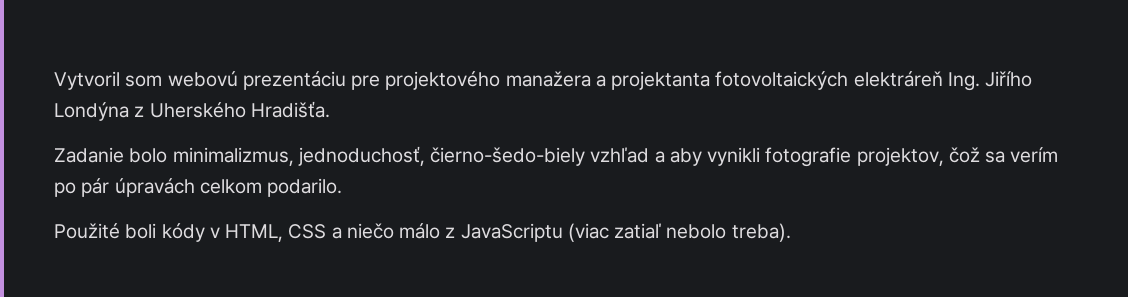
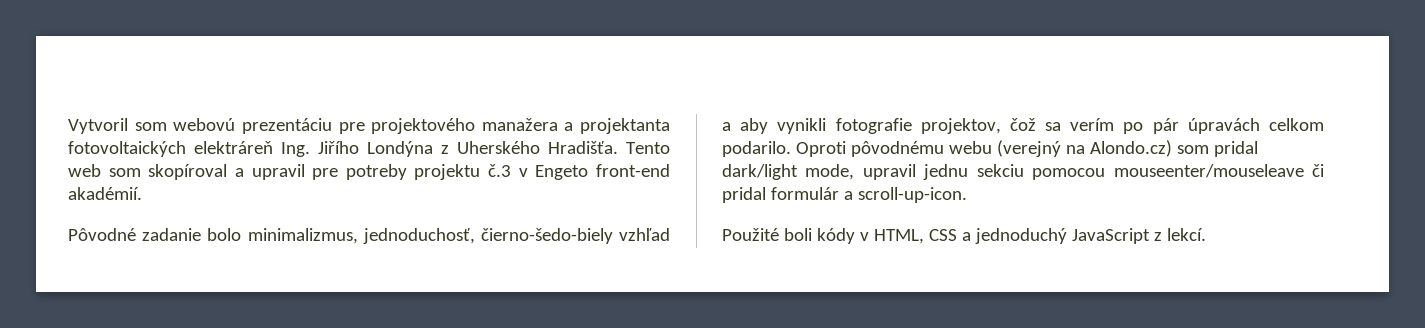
- Vytvoril som webovú prezentáciu pre projektového manažera a projektanta fotovoltaických elektráreň Ing. Jiřího Londýna z Uherského Hradišťa.
- Zadanie bolo minimalizmus, jednoduchosť, čierno-šedo-biely vzhľad a aby vynikli fotografie projektov, čož sa verím po pár úpravách celkom podarilo.
+ Vytvoril som webovú prezentáciu pre projektového manažera a projektanta fotovoltaických elektráreň Ing. Jiřího Londýna z Uherského Hradišťa. Tento web som skopíroval a upravil pre potreby projektu č.3 v Engeto front-end akadémií.
+ Pôvodné zadanie bolo minimalizmus, jednoduchosť, čierno-šedo-biely vzhľad a aby vynikli fotografie projektov, čož sa verím po pár úpravách celkom podarilo. Oproti pôvodnému webu (verejný na Alondo.cz) som pridal dark/light mode, upravil jednu sekciu pomocou mouseenter/mouseleave či pridal formulár a scroll-up-icon.
- Použité boli kódy v HTML, CSS a niečo málo z JavaScriptu (viac zatiaľ nebolo treba).
+ Použité boli kódy v HTML, CSS a jednoduchý JavaScript z lekcí.

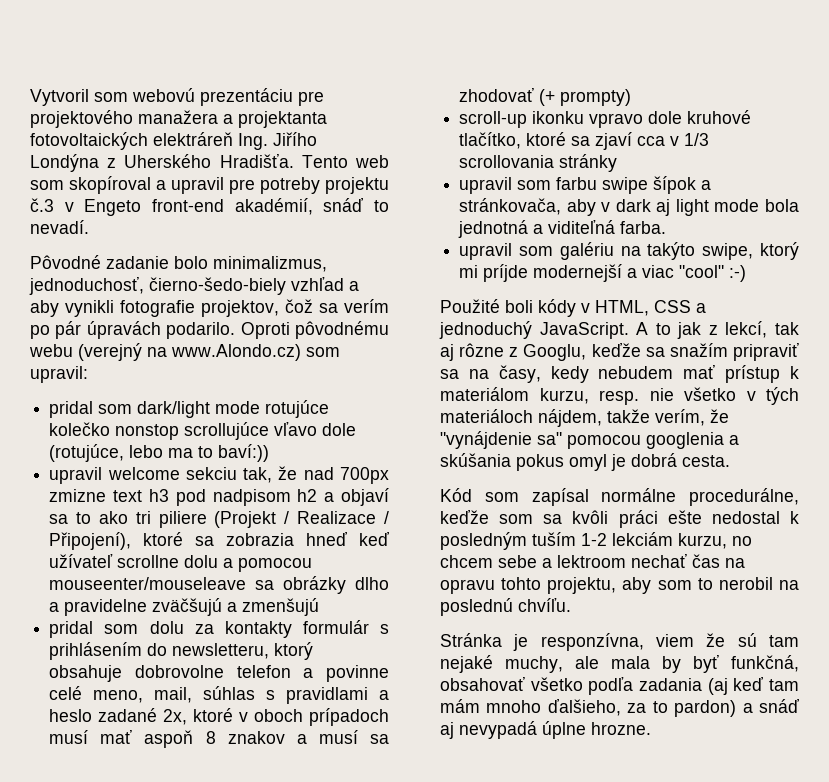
- Tento web som skopíroval a upravil pre potreby projektu č.3 v Engeto front-end akadémií.
+ Tento web som skopíroval a upravil pre potreby projektu č.3 v Engeto front-end akadémií, snáď to nevadí.
- Pôvodné zadanie bolo minimalizmus, jednoduchosť, čierno-šedo-biely vzhľad a aby vynikli fotografie projektov, čož sa verím po pár úpravách celkom podarilo.
+ Pôvodné zadanie bolo minimalizmus, jednoduchosť, čierno-šedo-biely vzhľad a aby vynikli fotografie projektov, čož sa verím po pár úpravách podarilo.
- Oproti pôvodnému webu (verejný na Alondo.cz) som pridal dark/light mode, upravil jednu sekciu pomocou mouseenter/mouseleave či pridal formulár a scroll-up-icon.
+ Oproti pôvodnému webu (verejný na www.Alondo.cz) som upravil:
+ pridal som dark/light mode rotujúce kolečko nonstop scrollujúce vľavo dole (rotujúce, lebo ma to baví:))
+ upravil welcome sekciu tak, že nad 700px zmizne text h3 pod nadpisom h2 a objaví sa to ako tri piliere (Projekt / Realizace / Připojení), ktoré sa zobrazia hneď keď užívateľ scrollne dolu a pomocou mouseenter/mouseleave sa obrázky dlho a pravidelne zväčšujú a zmenšujú
+ pridal som dolu za kontakty formulár s prihlásením do newsletteru, ktorý obsahuje dobrovolne telefon a povinne celé meno, mail, súhlas s pravidlami a heslo zadané 2x, ktoré v oboch prípadoch musí mať aspoň 8 znakov a musí sa zhodovať (+ prompty)
+ scroll-up ikonku vpravo dole kruhové tlačítko, ktoré sa zjaví cca v 1/3 scrollovania stránky
+ upravil som farbu swipe šípok a stránkovača, aby v dark aj light mode bola jednotná a viditeľná farba.
+ upravil som galériu na takýto swipe, ktorý mi príjde modernejší a viac "cool" :-)
- Použité boli kódy v HTML, CSS a jednoduchý JavaScript z lekcí.
+ Použité boli kódy v HTML, CSS a jednoduchý JavaScript. A to jak z lekcí, tak aj rôzne z Googlu, keďže sa snažím pripraviť sa na časy, kedy nebudem mať prístup k materiálom kurzu, resp. nie všetko v tých materiáloch nájdem, takže verím, že "vynájdenie sa" pomocou googlenia a skúšania pokus omyl je dobrá cesta.
+ Kód som zapísal normálne procedurálne, keďže som sa kvôli práci ešte nedostal k posledným tuším 1-2 lekciám kurzu, no chcem sebe a lektroom nechať čas na opravu tohto projektu, aby som to nerobil na poslednú chvíľu.
+ Stránka je responzívna, viem že sú tam nejaké muchy, ale mala by byť funkčná, obsahovať všetko podľa zadania (aj keď tam mám mnoho ďalšieho, za to pardon) a snáď aj nevypadá úplne hrozne.

